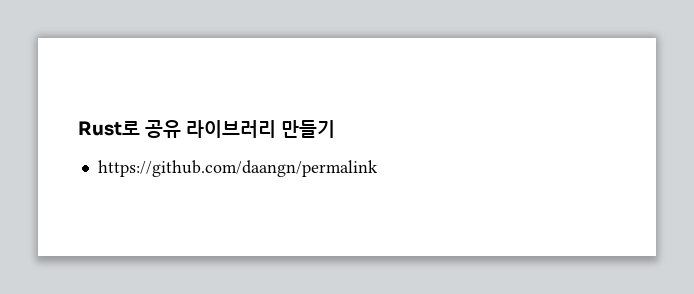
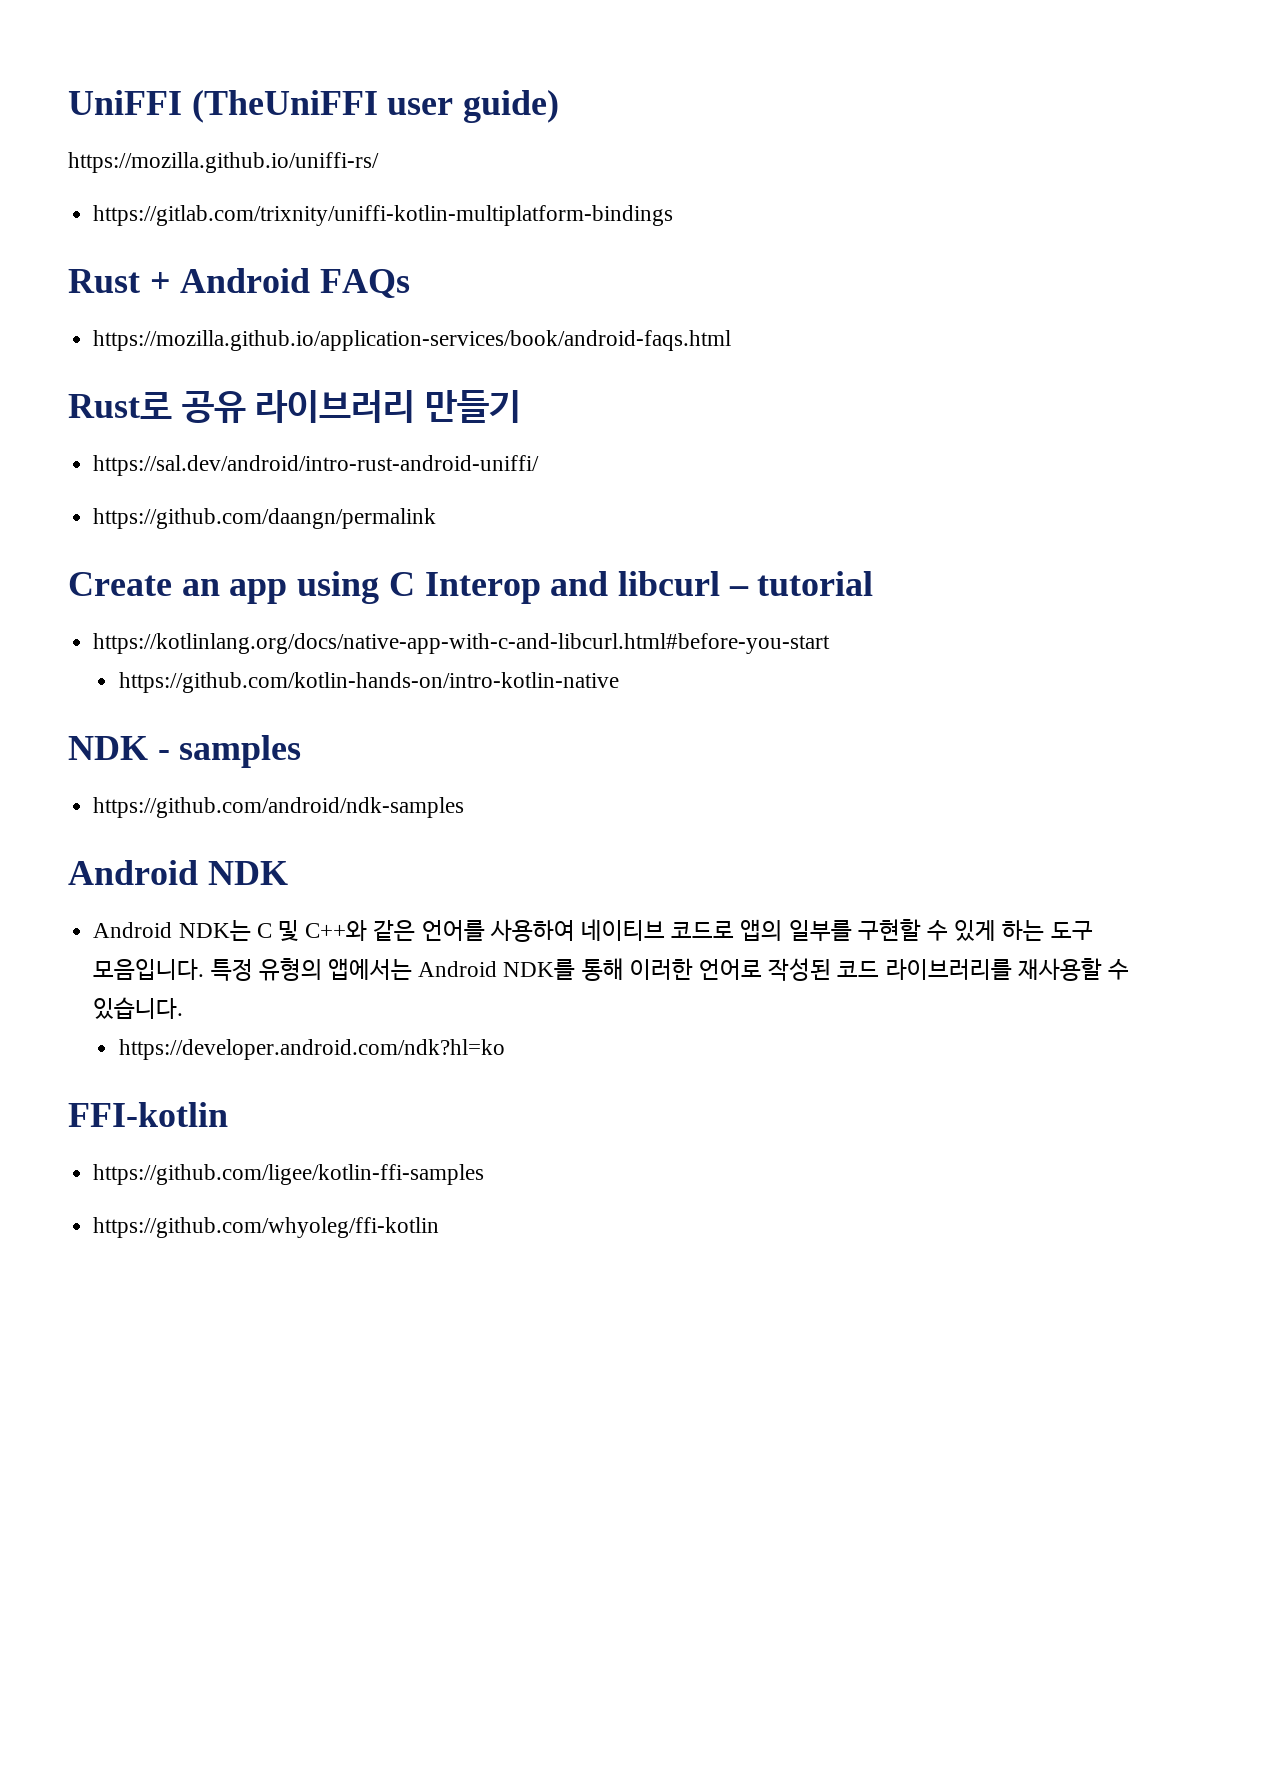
+ UniFFI (TheUniFFI user guide)
+ https://mozilla.github.io/uniffi-rs/
+ https://gitlab.com/trixnity/uniffi-kotlin-multiplatform-bindings
+ Rust + Android FAQs
+ https://mozilla.github.io/application-services/book/android-faqs.html
+ https://sal.dev/android/intro-rust-android-uniffi/
+ Create an app using C Interop and libcurl – tutorial
+ https://kotlinlang.org/docs/native-app-with-c-and-libcurl.html#before-you-start
+ https://github.com/kotlin-hands-on/intro-kotlin-native
+ NDK - samples
+ https://github.com/android/ndk-samples
+ Android NDK
+ Android NDK는 C 및 C++와 같은 언어를 사용하여 네이티브 코드로 앱의 일부를 구현할 수 있게 하는 도구 모음입니다. 특정 유형의 앱에서는 Android NDK를 통해 이러한 언어로 작성된 코드 라이브러리를 재사용할 수 있습니다.
+ https://developer.android.com/ndk?hl=ko
+ FFI-kotlin
+ https://github.com/ligee/kotlin-ffi-samples
+ https://github.com/whyoleg/ffi-kotlin

